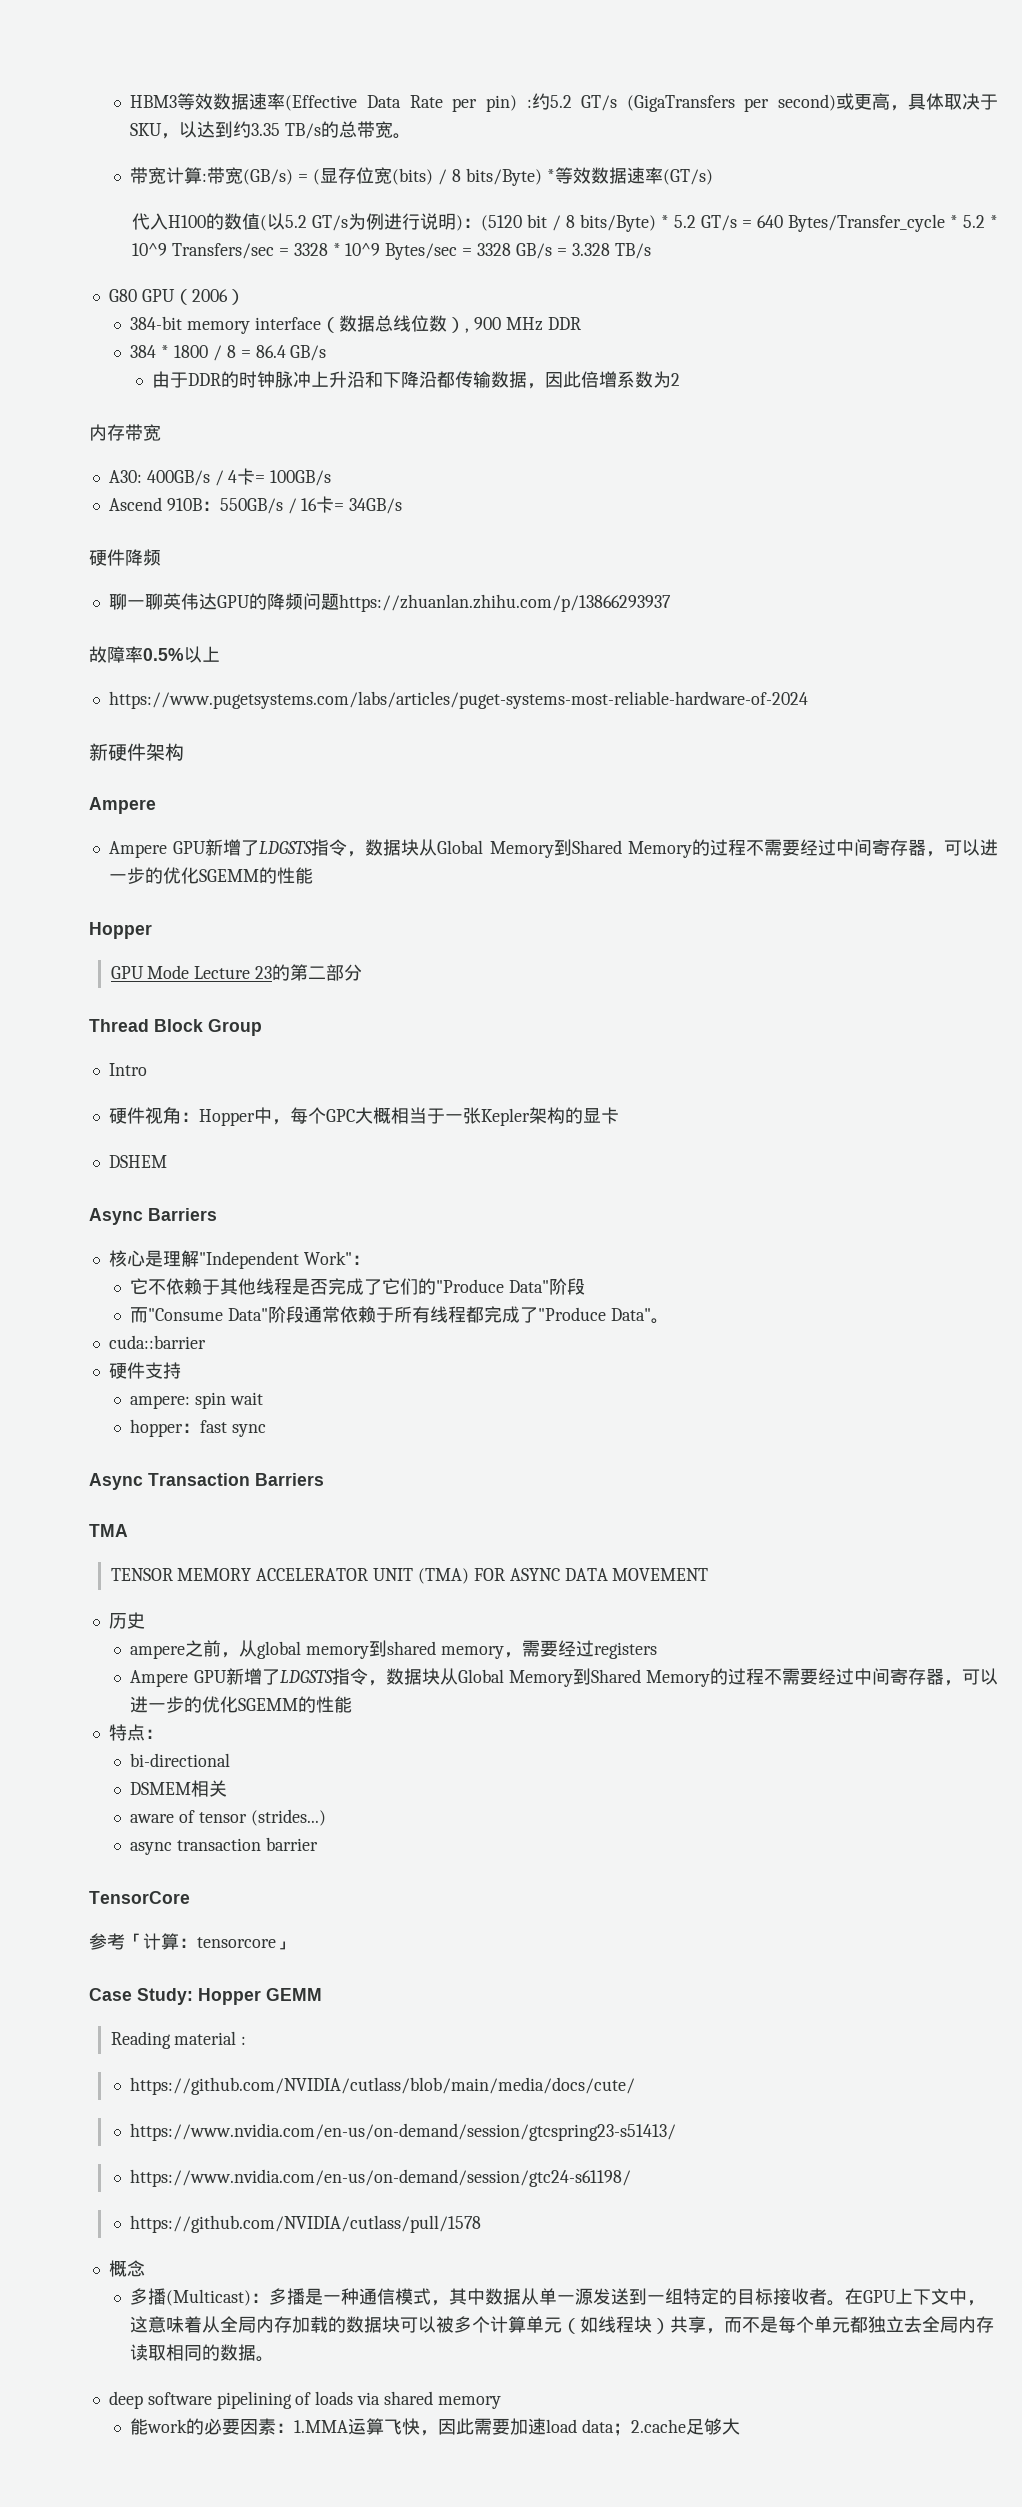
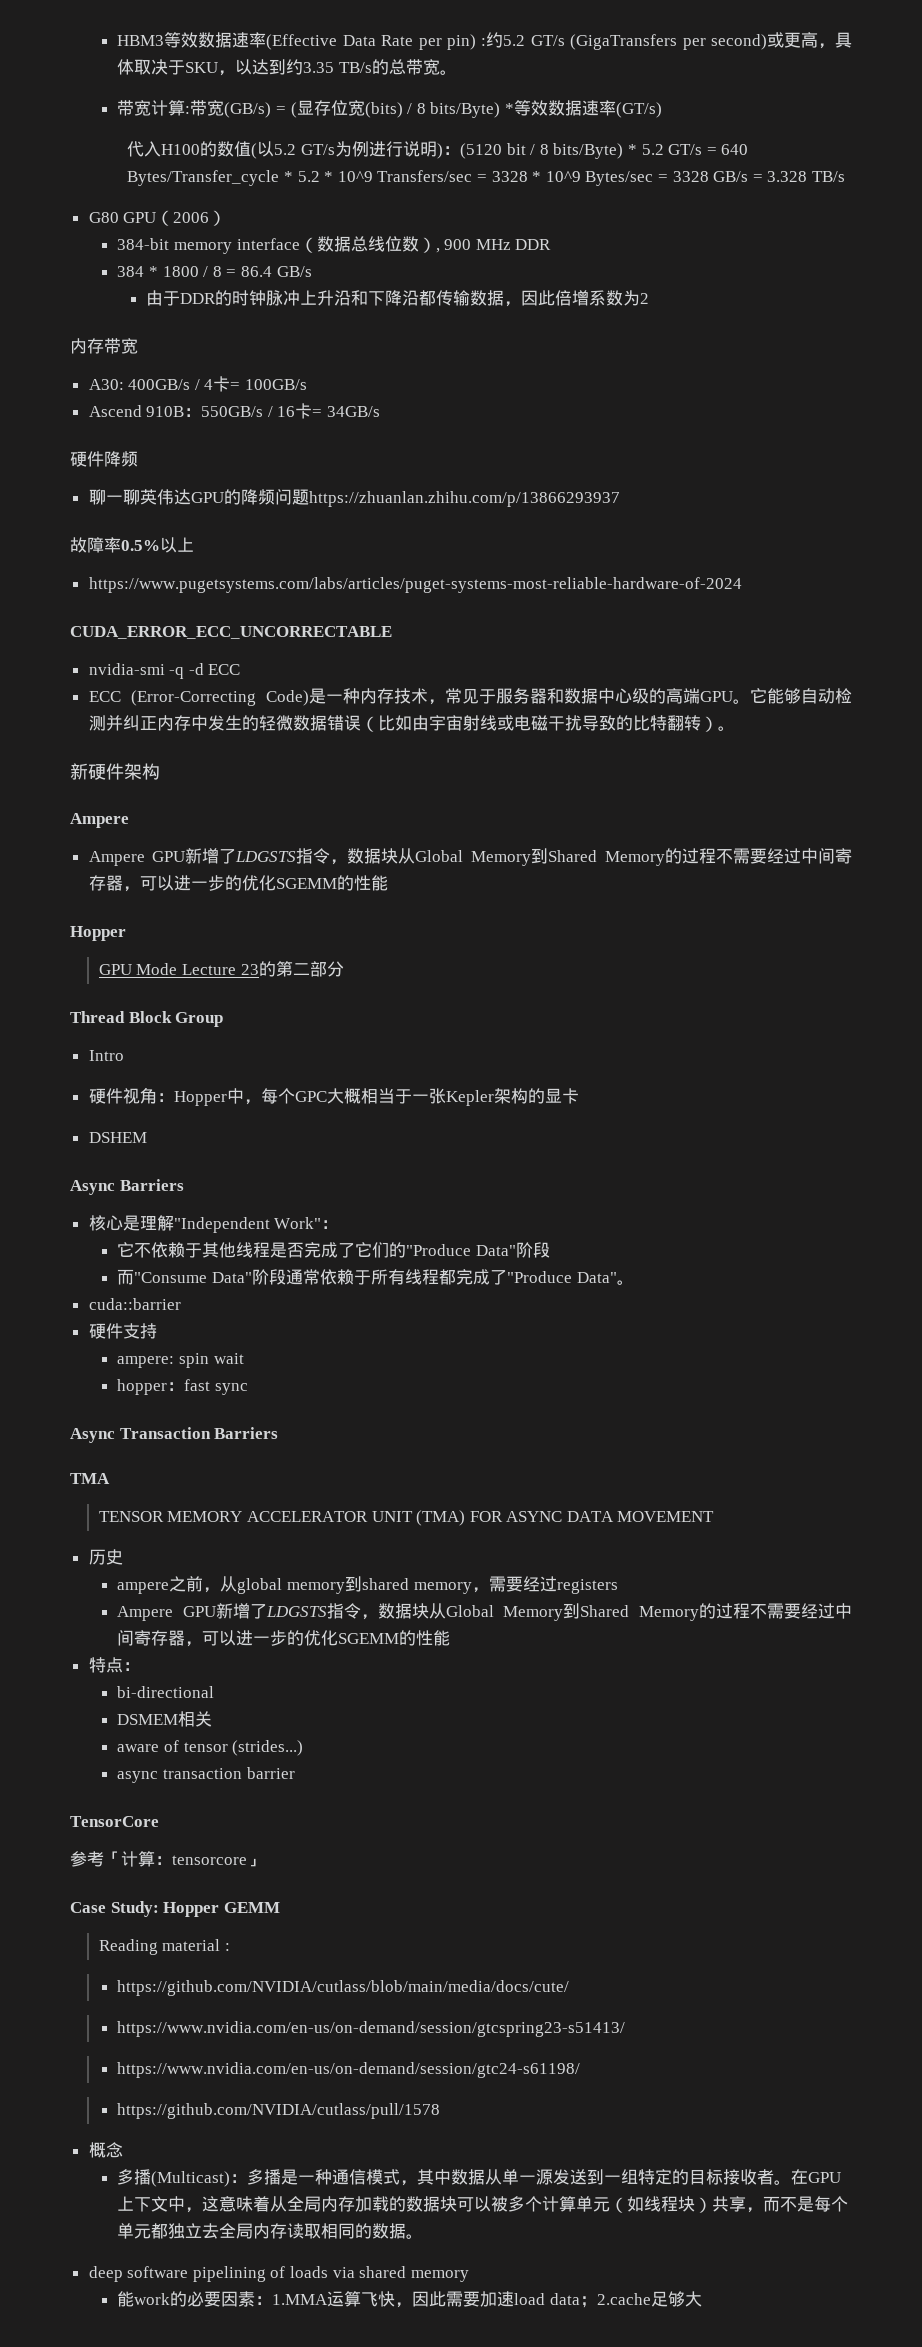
+ CUDA_ERROR_ECC_UNCORRECTABLE
+ nvidia-smi -q -d ECC
+ ECC (Error-Correcting Code)是一种内存技术，常见于服务器和数据中心级的高端GPU。它能够自动检测并纠正内存中发生的轻微数据错误（比如由宇宙射线或电磁干扰导致的比特翻转）。

